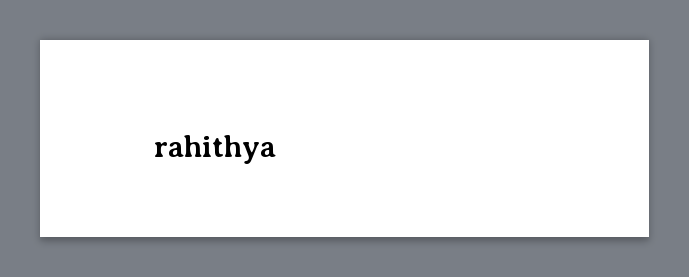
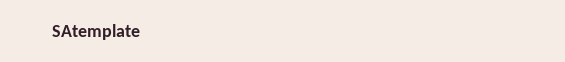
- rahithya
+ SAtemplate

